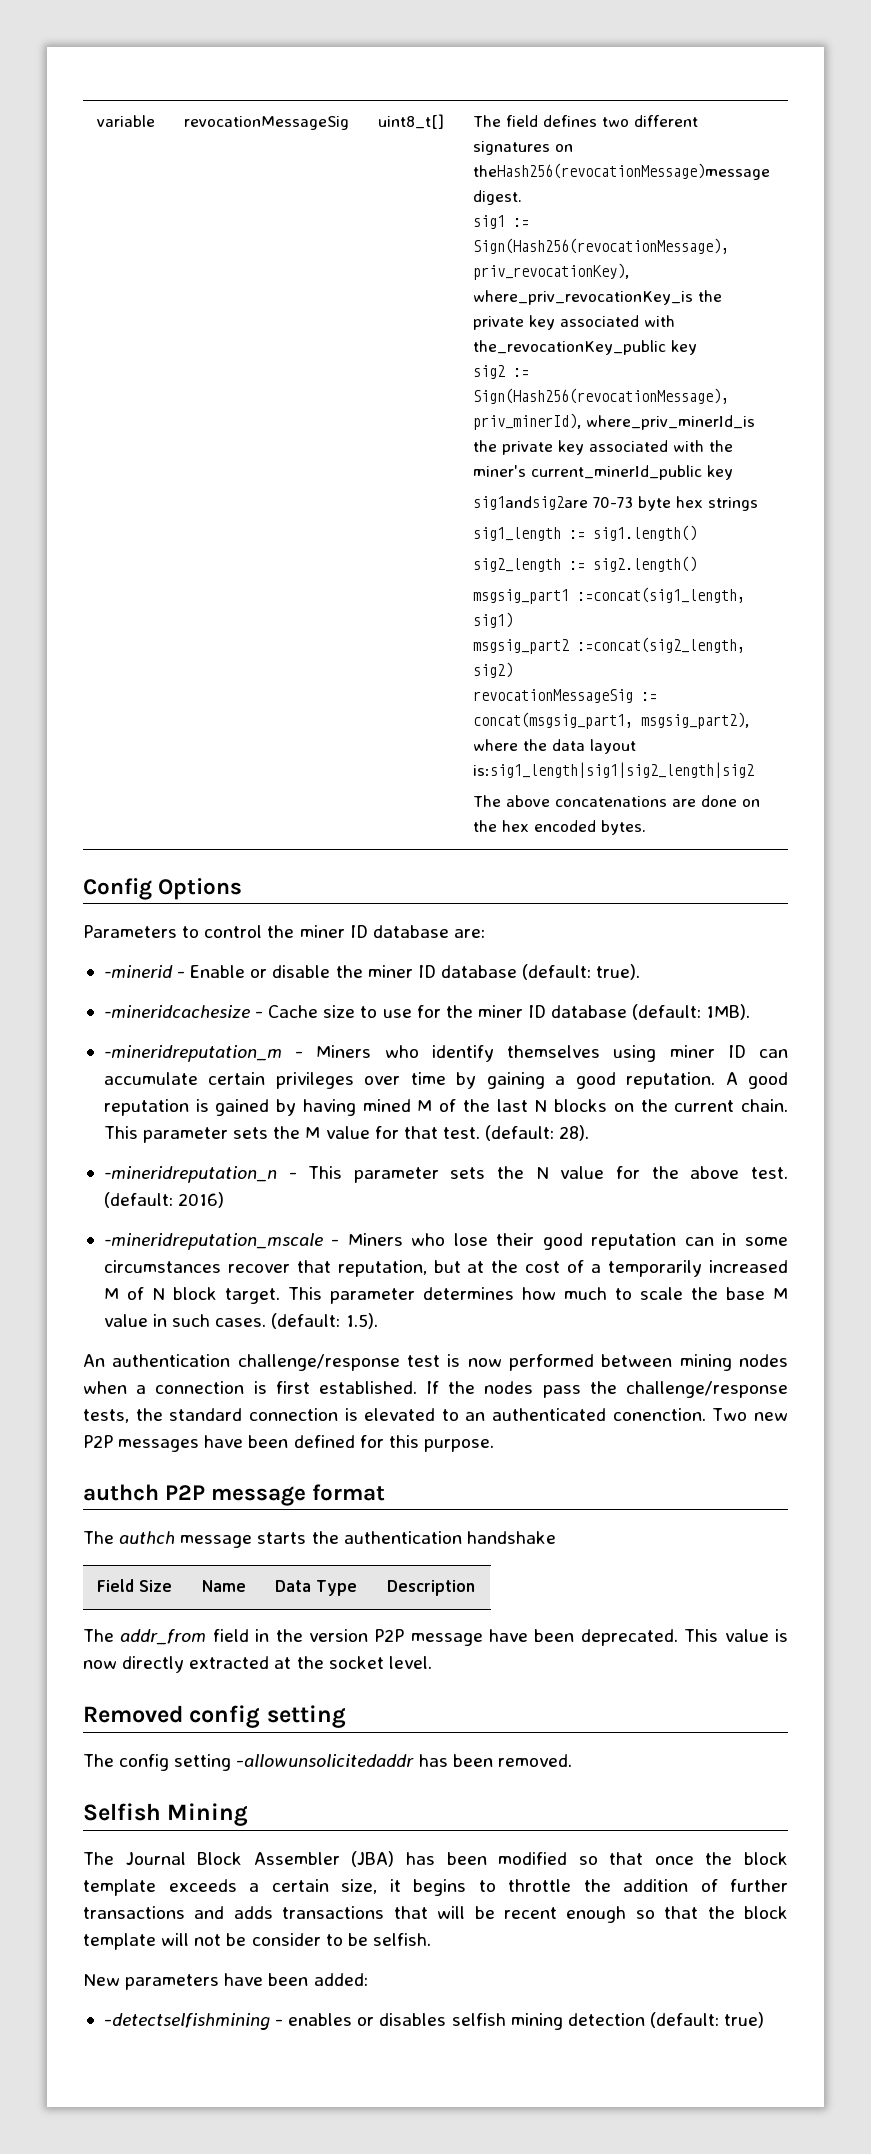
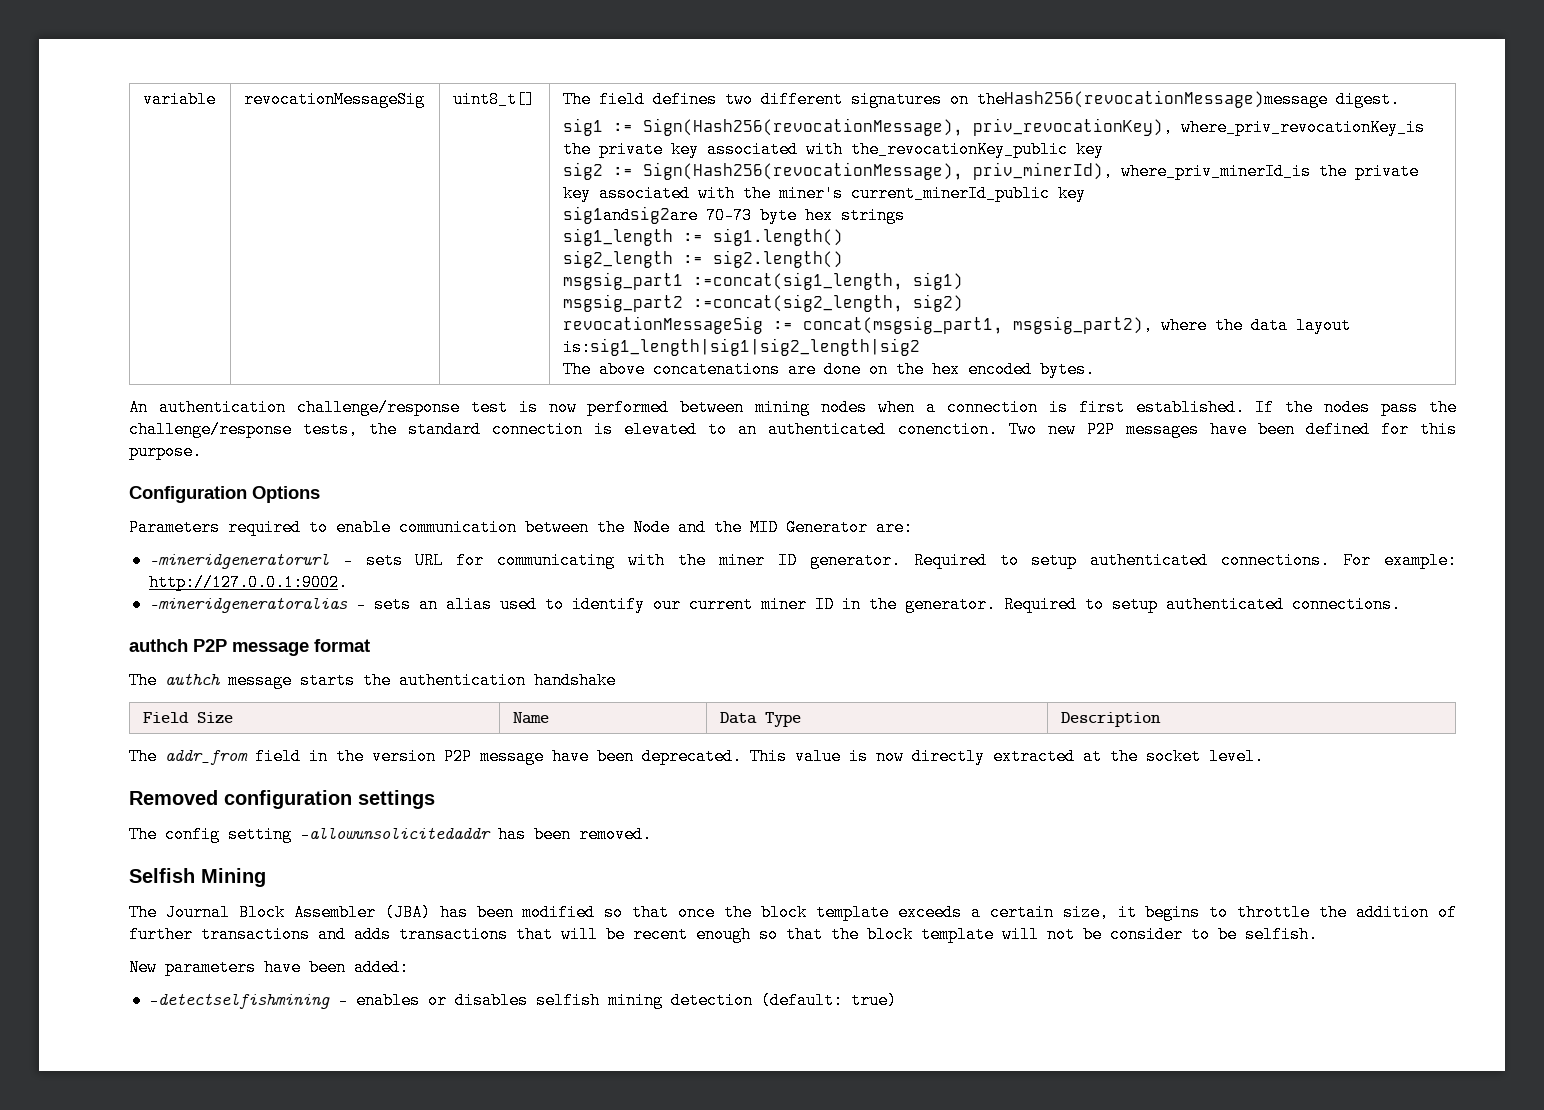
- Config Options
- Parameters to control the miner ID database are:
- -minerid - Enable or disable the miner ID database (default: true).
- -mineridcachesize - Cache size to use for the miner ID database (default: 1MB).
- -mineridreputation_m - Miners who identify themselves using miner ID can accumulate certain privileges over time by gaining a good reputation. A good reputation is gained by having mined M of the last N blocks on the current chain. This parameter sets the M value for that test. (default: 28).
- -mineridreputation_n - This parameter sets the N value for the above test. (default: 2016)
- -mineridreputation_mscale - Miners who lose their good reputation can in some circumstances recover that reputation, but at the cost of a temporarily increased M of N block target. This parameter determines how much to scale the base M value in such cases. (default: 1.5).
+ Configuration Options
+ Parameters required to enable communication between the Node and the MID Generator are:
+ -mineridgeneratorurl - sets URL for communicating with the miner ID generator. Required to setup authenticated connections. For example: http://127.0.0.1:9002.
+ -mineridgeneratoralias - sets an alias used to identify our current miner ID in the generator. Required to setup authenticated connections.
- Removed config setting
+ Removed configuration settings

